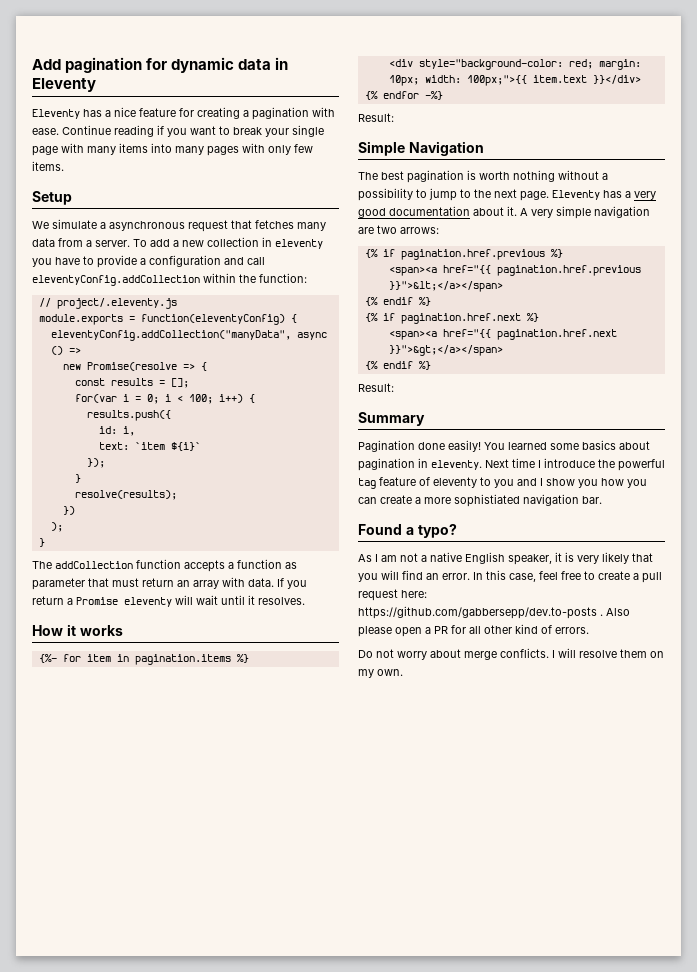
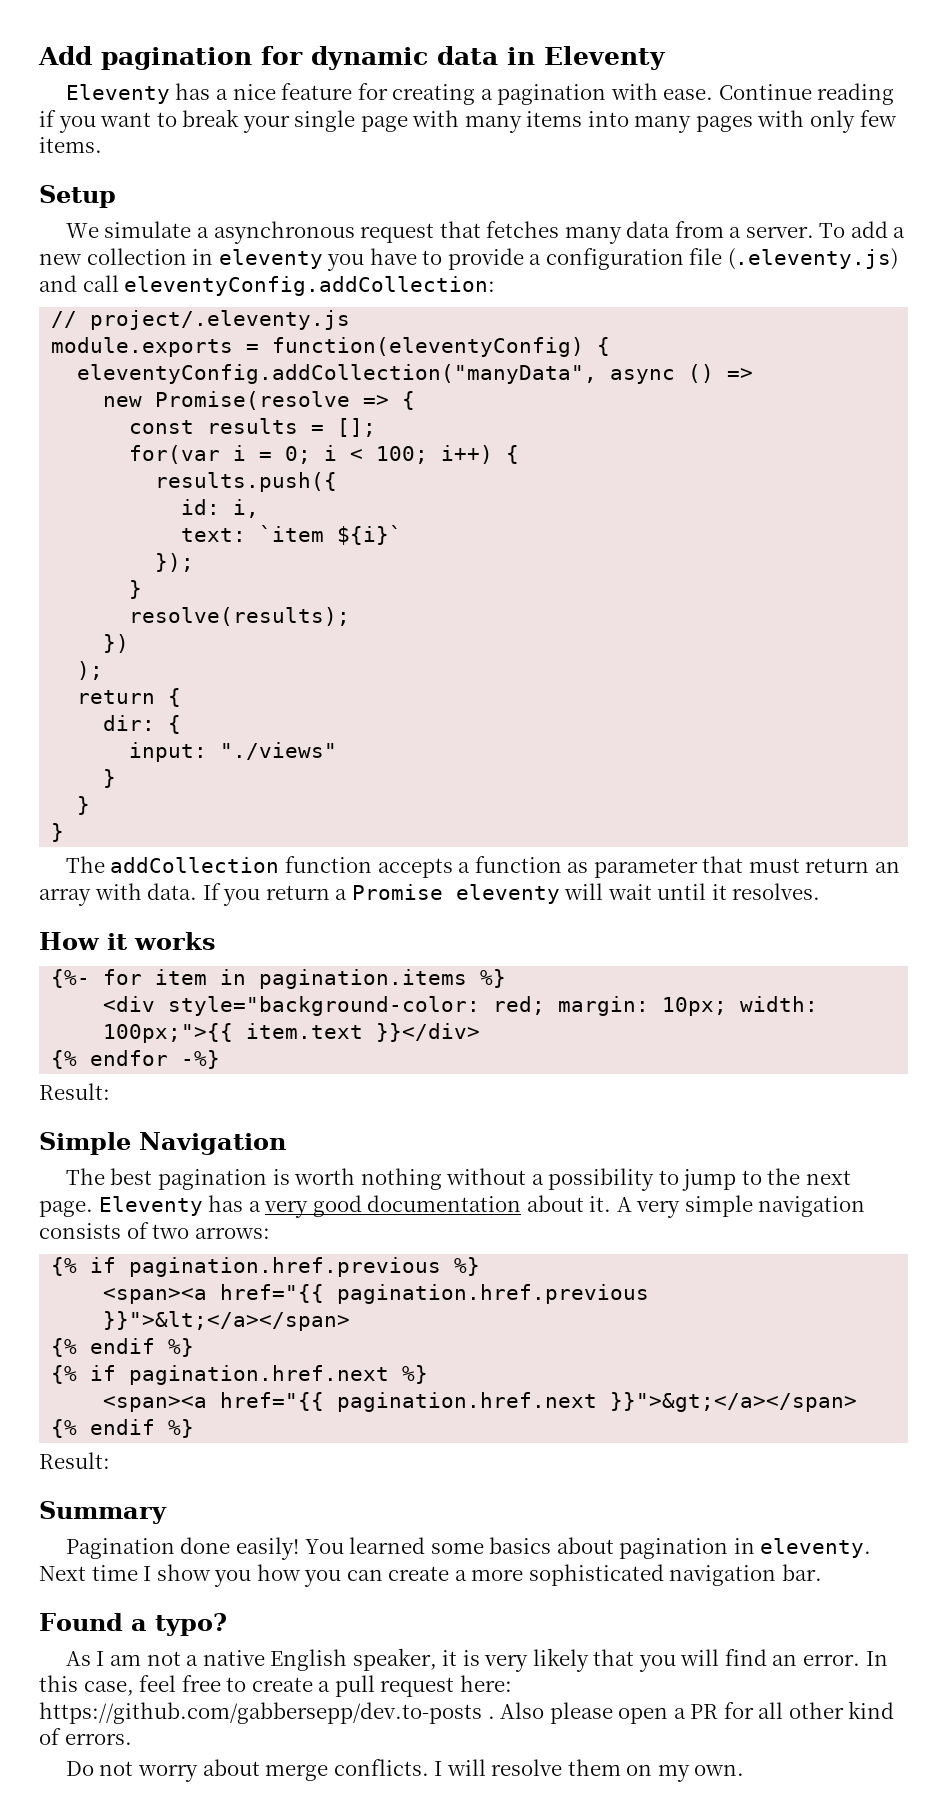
- To add a new collection in eleventy you have to provide a configuration and call eleventyConfig.addCollection within the function:
+ To add a new collection in eleventy you have to provide a configuration file (.eleventy.js) and call eleventyConfig.addCollection:
+ return {
+ dir: {
+ input: "./views"
+ }
+ }
- A very simple navigation are two arrows:
+ A very simple navigation consists of two arrows:
- Next time I introduce the powerful tag feature of eleventy to you and I show you how you can create a more sophistiated navigation bar.
+ Next time I show you how you can create a more sophisticated navigation bar.

